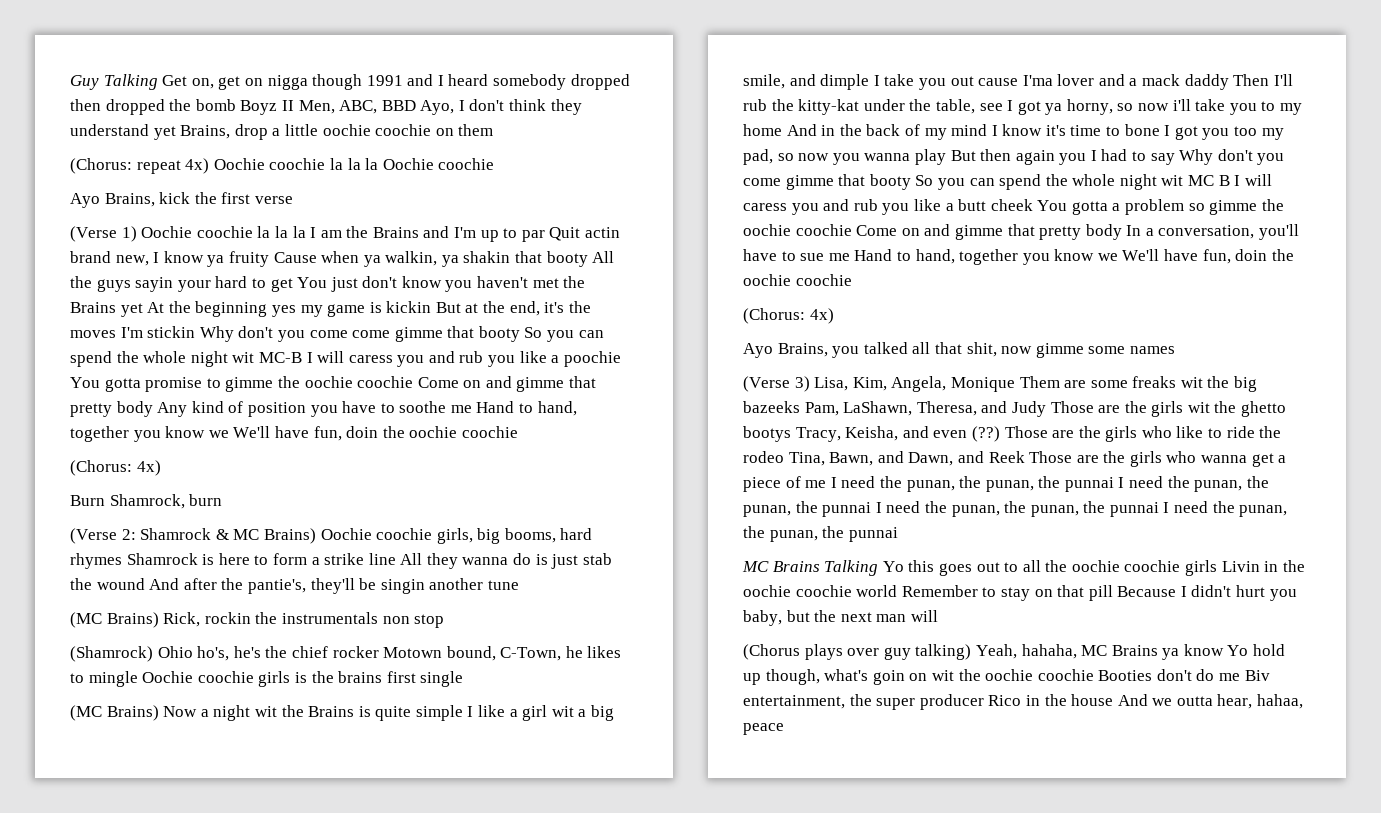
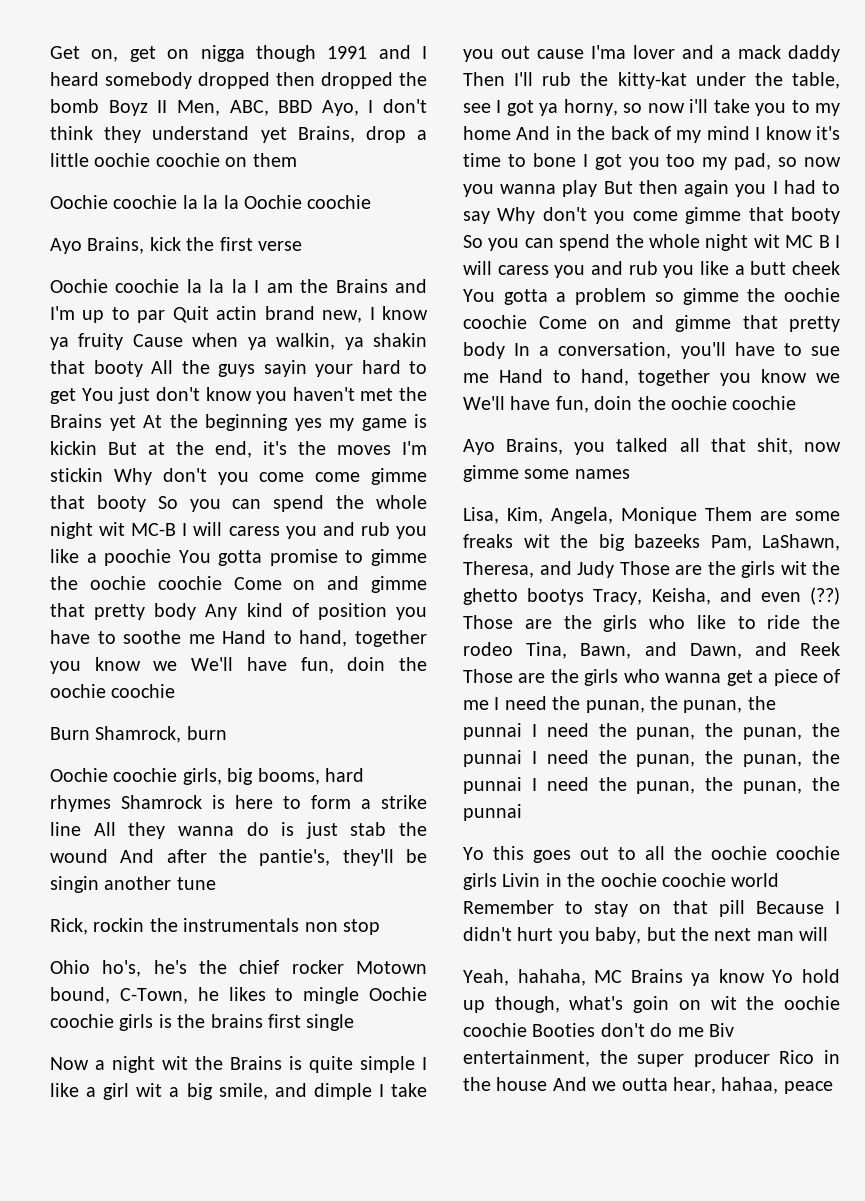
- Guy Talking Get on, get on nigga though 1991 and I heard somebody dropped then dropped the bomb Boyz II Men, ABC, BBD Ayo, I don't think they understand yet Brains, drop a little oochie coochie on them
+ Get on, get on nigga though 1991 and I heard somebody dropped then dropped the bomb Boyz II Men, ABC, BBD Ayo, I don't think they understand yet Brains, drop a little oochie coochie on them
- (Chorus: repeat 4x) Oochie coochie la la la Oochie coochie
+ Oochie coochie la la la Oochie coochie
- (Verse 1) Oochie coochie la la la I am the Brains and I'm up to par Quit actin brand new, I know ya fruity Cause when ya walkin, ya shakin that booty All the guys sayin your hard to get You just don't know you haven't met the Brains yet At the beginning yes my game is kickin But at the end, it's the moves I'm stickin Why don't you come come gimme that booty So you can spend the whole night wit MC-B I will caress you and rub you like a poochie You gotta promise to gimme the oochie coochie Come on and gimme that pretty body Any kind of position you have to soothe me Hand to hand, together you know we We'll have fun, doin the oochie coochie
- (Chorus: 4x)
+ Oochie coochie la la la I am the Brains and I'm up to par Quit actin brand new, I know ya fruity Cause when ya walkin, ya shakin that booty All the guys sayin your hard to get You just don't know you haven't met the Brains yet At the beginning yes my game is kickin But at the end, it's the moves I'm stickin Why don't you come come gimme that booty So you can spend the whole night wit MC-B I will caress you and rub you like a poochie You gotta promise to gimme the oochie coochie Come on and gimme that pretty body Any kind of position you have to soothe me Hand to hand, together you know we We'll have fun, doin the oochie coochie
- (Verse 2: Shamrock & MC Brains) Oochie coochie girls, big booms, hard rhymes Shamrock is here to form a strike line All they wanna do is just stab the wound And after the pantie's, they'll be singin another tune
+ Oochie coochie girls, big booms, hard rhymes Shamrock is here to form a strike line All they wanna do is just stab the wound And after the pantie's, they'll be singin another tune
- (MC Brains) Rick, rockin the instrumentals non stop
+ Rick, rockin the instrumentals non stop
- (Shamrock) Ohio ho's, he's the chief rocker Motown bound, C-Town, he likes to mingle Oochie coochie girls is the brains first single
+ Ohio ho's, he's the chief rocker Motown bound, C-Town, he likes to mingle Oochie coochie girls is the brains first single
- (MC Brains) Now a night wit the Brains is quite simple I like a girl wit a big smile, and dimple I take you out cause I'ma lover and a mack daddy Then I'll rub the kitty-kat under the table, see I got ya horny, so now i'll take you to my home And in the back of my mind I know it's time to bone I got you too my pad, so now you wanna play But then again you I had to say Why don't you come gimme that booty So you can spend the whole night wit MC B I will caress you and rub you like a butt cheek You gotta a problem so gimme the oochie coochie Come on and gimme that pretty body In a conversation, you'll have to sue me Hand to hand, together you know we We'll have fun, doin the oochie coochie
- (Chorus: 4x)
+ Now a night wit the Brains is quite simple I like a girl wit a big smile, and dimple I take you out cause I'ma lover and a mack daddy Then I'll rub the kitty-kat under the table, see I got ya horny, so now i'll take you to my home And in the back of my mind I know it's time to bone I got you too my pad, so now you wanna play But then again you I had to say Why don't you come gimme that booty So you can spend the whole night wit MC B I will caress you and rub you like a butt cheek You gotta a problem so gimme the oochie coochie Come on and gimme that pretty body In a conversation, you'll have to sue me Hand to hand, together you know we We'll have fun, doin the oochie coochie
- (Verse 3) Lisa, Kim, Angela, Monique Them are some freaks wit the big bazeeks Pam, LaShawn, Theresa, and Judy Those are the girls wit the ghetto bootys Tracy, Keisha, and even (??)
+ Lisa, Kim, Angela, Monique Them are some freaks wit the big bazeeks Pam, LaShawn, Theresa, and Judy Those are the girls wit the ghetto bootys Tracy, Keisha, and even (??)
- MC Brains Talking Yo this goes out to all the oochie coochie girls Livin in the oochie coochie world Remember to stay on that pill Because I didn't hurt you baby, but the next man will
+ Yo this goes out to all the oochie coochie girls Livin in the oochie coochie world Remember to stay on that pill Because I didn't hurt you baby, but the next man will
- (Chorus plays over guy talking) Yeah, hahaha, MC Brains ya know Yo hold up though, what's goin on wit the oochie coochie Booties don't do me Biv entertainment, the super producer Rico in the house And we outta hear, hahaa, peace
+ Yeah, hahaha, MC Brains ya know Yo hold up though, what's goin on wit the oochie coochie Booties don't do me Biv entertainment, the super producer Rico in the house And we outta hear, hahaa, peace

